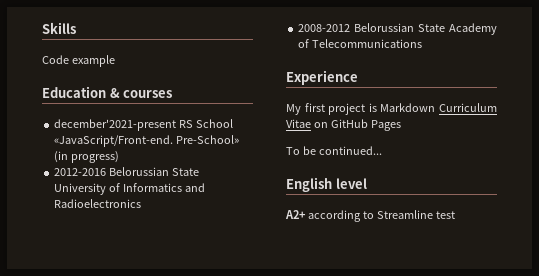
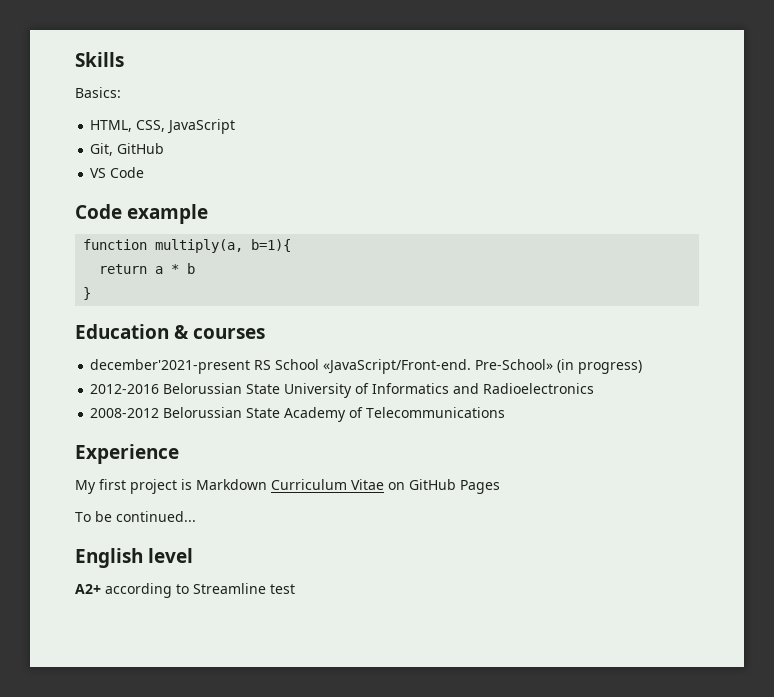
+ Basics:
+ HTML, CSS, JavaScript
+ Git, GitHub
+ VS Code
  Code example
+ function multiply(a, b=1){
+ return a * b
+ }

